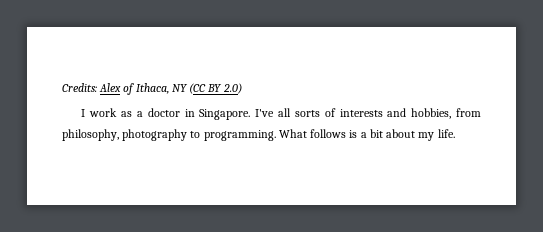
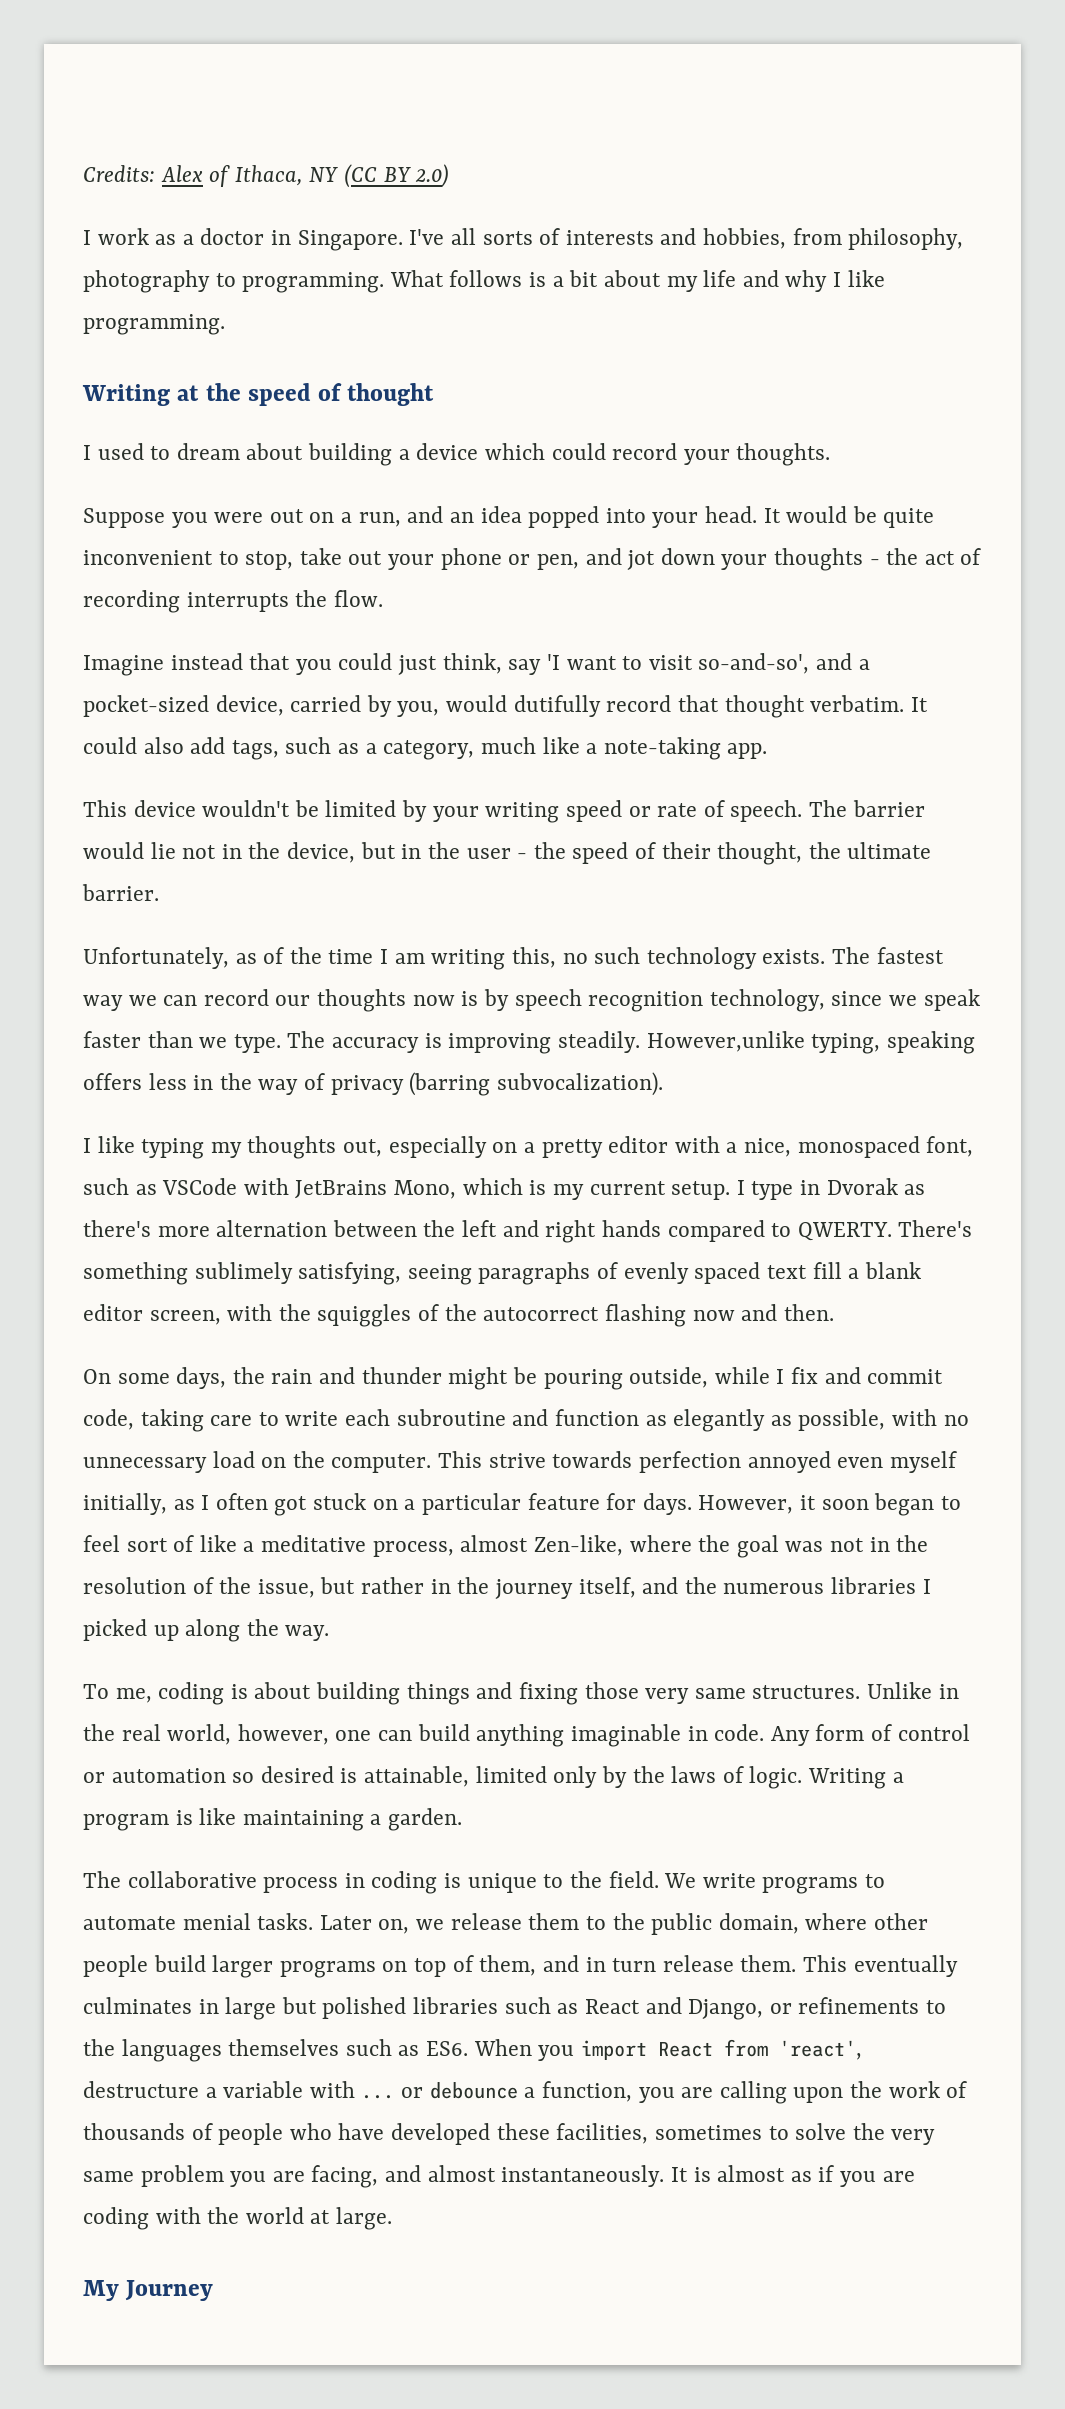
- What follows is a bit about my life.
+ What follows is a bit about my life and why I like programming.
+ Writing at the speed of thought
+ I used to dream about building a device which could record your thoughts.
+ Suppose you were out on a run, and an idea popped into your head. It would be quite inconvenient to stop, take out your phone or pen, and jot down your thoughts - the act of recording interrupts the flow.
+ Imagine instead that you could just think, say 'I want to visit so-and-so', and a pocket-sized device, carried by you, would dutifully record that thought verbatim. It could also add tags, such as a category, much like a note-taking app.
+ This device wouldn't be limited by your writing speed or rate of speech. The barrier would lie not in the device, but in the user - the speed of their thought, the ultimate barrier.
+ Unfortunately, as of the time I am writing this, no such technology exists. The fastest way we can record our thoughts now is by speech recognition technology, since we speak faster than we type. The accuracy is improving steadily. However,unlike typing, speaking offers less in the way of privacy (barring subvocalization).
+ I like typing my thoughts out, especially on a pretty editor with a nice, monospaced font, such as VSCode with JetBrains Mono, which is my current setup. I type in Dvorak as there's more alternation between the left and right hands compared to QWERTY. There's something sublimely satisfying, seeing paragraphs of evenly spaced text fill a blank editor screen, with the squiggles of the autocorrect flashing now and then.
+ On some days, the rain and thunder might be pouring outside, while I fix and commit code, taking care to write each subroutine and function as elegantly as possible, with no unnecessary load on the computer. This strive towards perfection annoyed even myself initially, as I often got stuck on a particular feature for days. However, it soon began to feel sort of like a meditative process, almost Zen-like, where the goal was not in the resolution of the issue, but rather in the journey itself, and the numerous libraries I picked up along the way.
+ To me, coding is about building things and fixing those very same structures. Unlike in the real world, however, one can build anything imaginable in code. Any form of control or automation so desired is attainable, limited only by the laws of logic. Writing a program is like maintaining a garden.
+ The collaborative process in coding is unique to the field. We write programs to automate menial tasks. Later on, we release them to the public domain, where other people build larger programs on top of them, and in turn release them. This eventually culminates in large but polished libraries such as React and Django, or refinements to the languages themselves such as ES6. When you import React from 'react', destructure a variable with ... or debounce a function, you are calling upon the work of thousands of people who have developed these facilities, sometimes to solve the very same problem you are facing, and almost instantaneously. It is almost as if you are coding with the world at large.
+ My Journey

